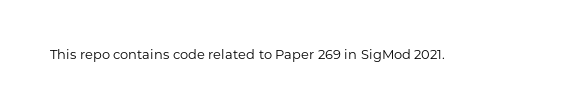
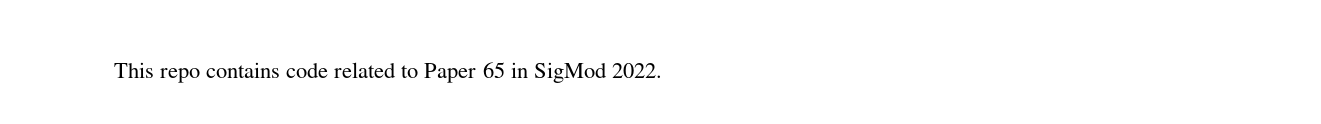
- This repo contains code related to Paper 269 in SigMod 2021.
+ This repo contains code related to Paper 65 in SigMod 2022.

